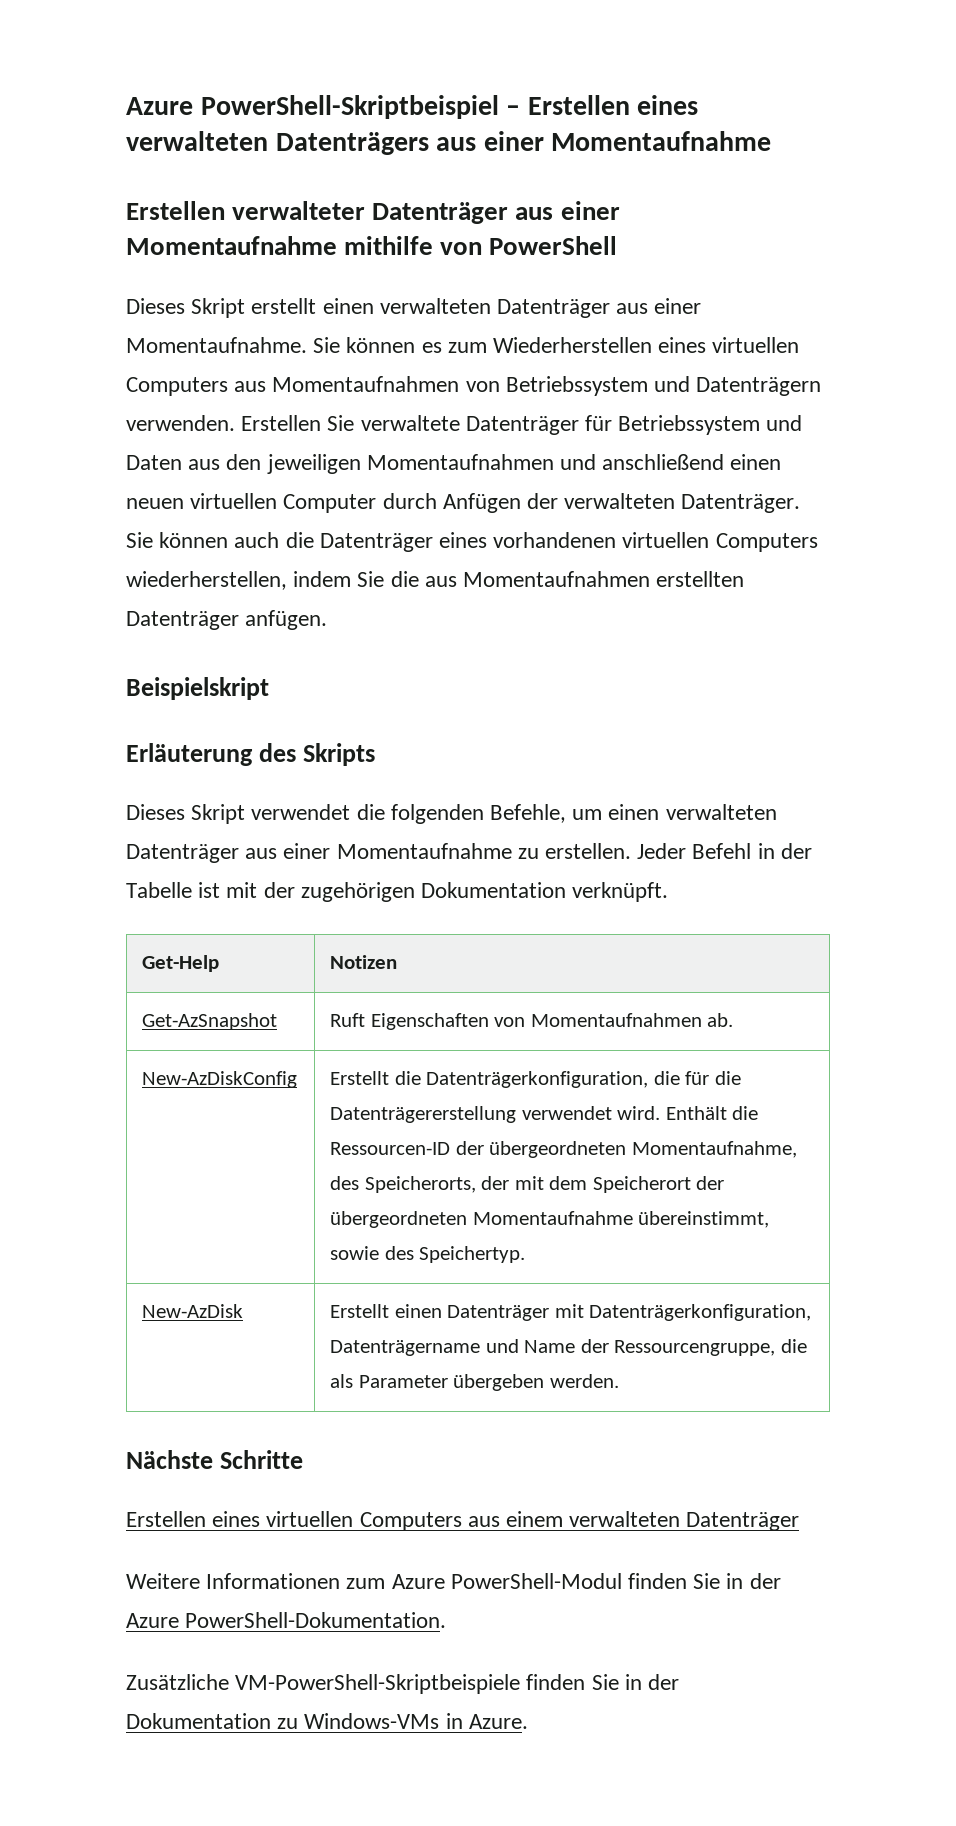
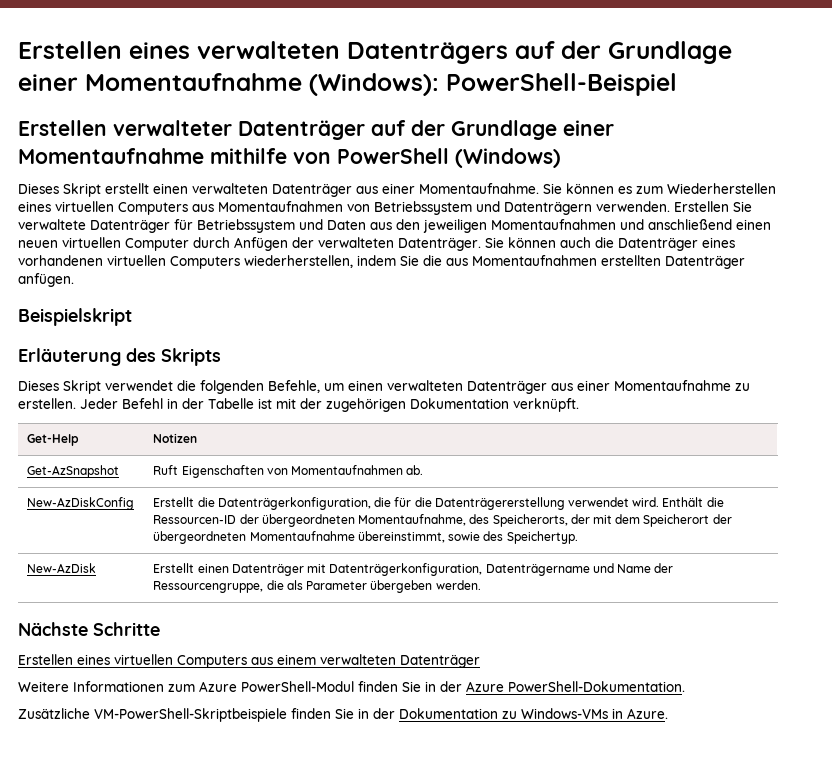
- Azure PowerShell-Skriptbeispiel – Erstellen eines verwalteten Datenträgers aus einer Momentaufnahme
+ Erstellen eines verwalteten Datenträgers auf der Grundlage einer Momentaufnahme (Windows): PowerShell-Beispiel
- Erstellen verwalteter Datenträger aus einer Momentaufnahme mithilfe von PowerShell
+ Erstellen verwalteter Datenträger auf der Grundlage einer Momentaufnahme mithilfe von PowerShell (Windows)

